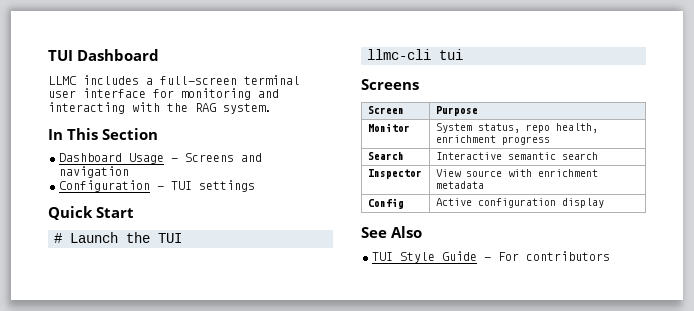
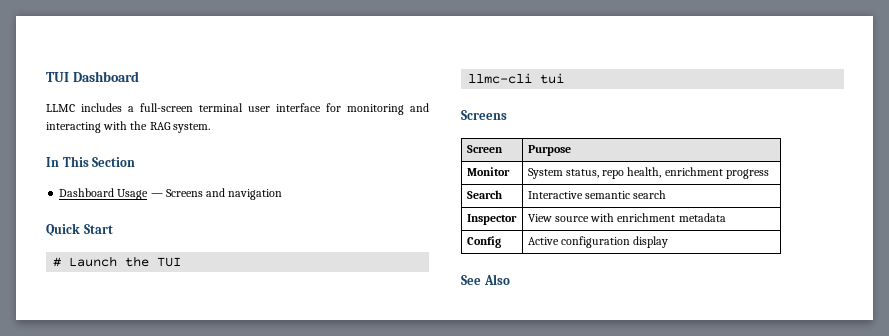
- Configuration — TUI settings
- TUI Style Guide — For contributors

